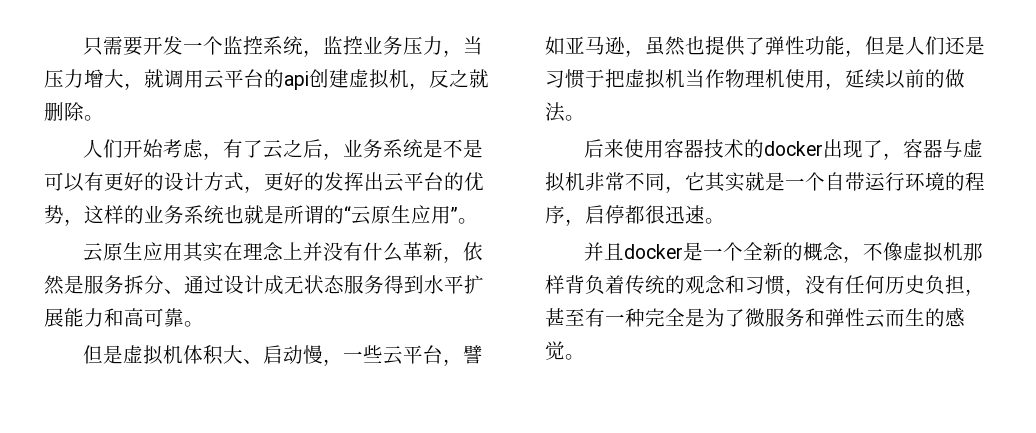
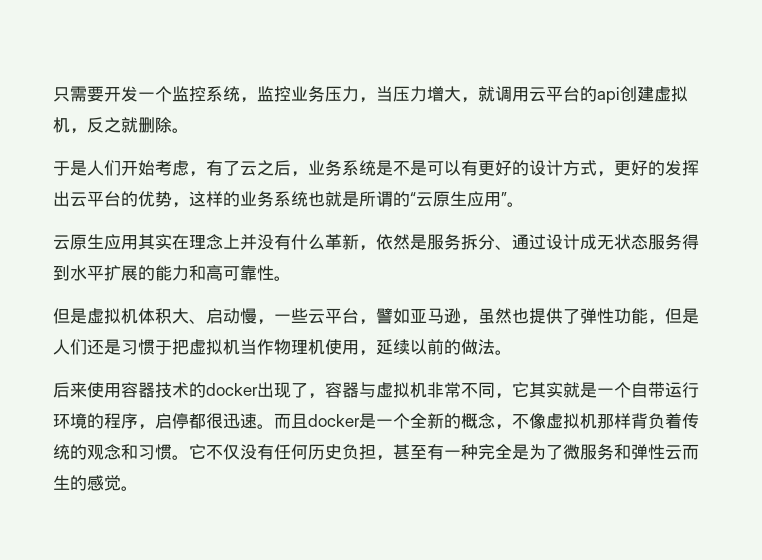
- 人们开始考虑，有了云之后，业务系统是不是可以有更好的设计方式，更好的发挥出云平台的优势，这样的业务系统也就是所谓的“云原生应用”。
+ 于是人们开始考虑，有了云之后，业务系统是不是可以有更好的设计方式，更好的发挥出云平台的优势，这样的业务系统也就是所谓的“云原生应用”。
- 云原生应用其实在理念上并没有什么革新，依然是服务拆分、通过设计成无状态服务得到水平扩展能力和高可靠。
+ 云原生应用其实在理念上并没有什么革新，依然是服务拆分、通过设计成无状态服务得到水平扩展的能力和高可靠性。
- 后来使用容器技术的docker出现了，容器与虚拟机非常不同，它其实就是一个自带运行环境的程序，启停都很迅速。
- 并且docker是一个全新的概念，不像虚拟机那样背负着传统的观念和习惯，没有任何历史负担，甚至有一种完全是为了微服务和弹性云而生的感觉。
+ 后来使用容器技术的docker出现了，容器与虚拟机非常不同，它其实就是一个自带运行环境的程序，启停都很迅速。而且docker是一个全新的概念，不像虚拟机那样背负着传统的观念和习惯。它不仅没有任何历史负担，甚至有一种完全是为了微服务和弹性云而生的感觉。

